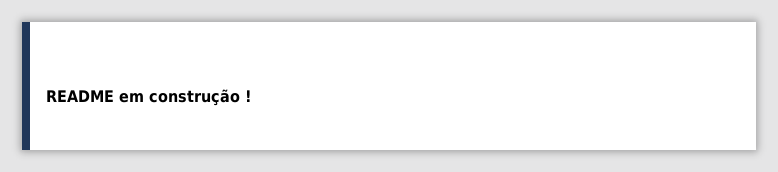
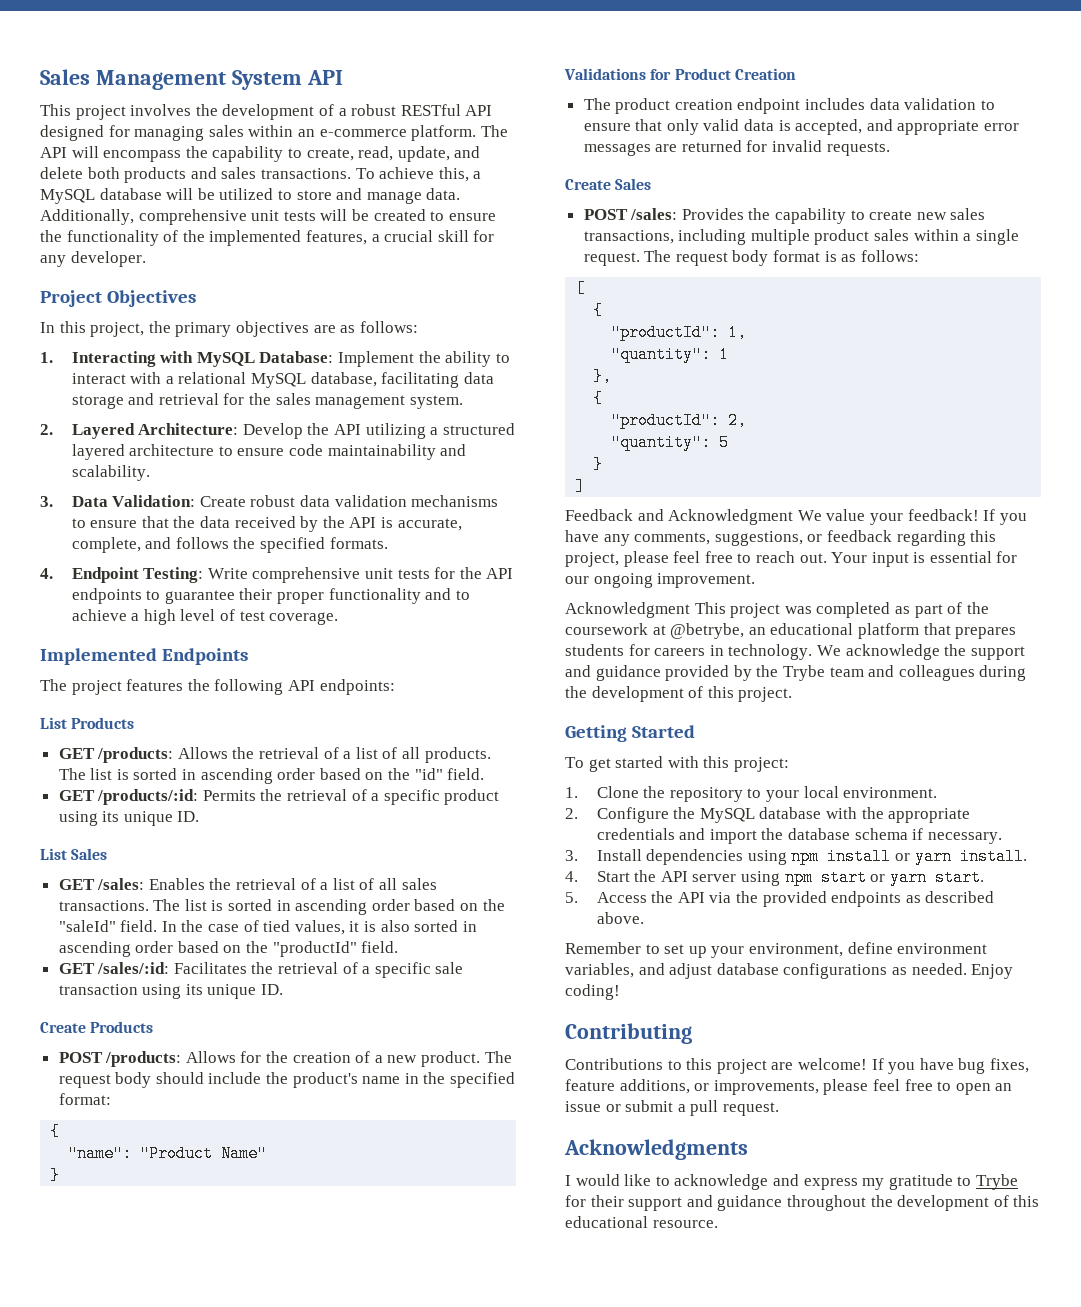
- README em construção !
+ Sales Management System API
+ This project involves the development of a robust RESTful API designed for managing sales within an e-commerce platform. The API will encompass the capability to create, read, update, and delete both products and sales transactions. To achieve this, a MySQL database will be utilized to store and manage data. Additionally, comprehensive unit tests will be created to ensure the functionality of the implemented features, a crucial skill for any developer.
+ Project Objectives
+ In this project, the primary objectives are as follows:
+ 1. Interacting with MySQL Database: Implement the ability to interact with a relational MySQL database, facilitating data storage and retrieval for the sales management system.
+ 2. Layered Architecture: Develop the API utilizing a structured layered architecture to ensure code maintainability and scalability.
+ 3. Data Validation: Create robust data validation mechanisms to ensure that the data received by the API is accurate, complete, and follows the specified formats.
+ 4. Endpoint Testing: Write comprehensive unit tests for the API endpoints to guarantee their proper functionality and to achieve a high level of test coverage.
+ Implemented Endpoints
+ The project features the following API endpoints:
+ List Products
+ GET /products: Allows the retrieval of a list of all products. The list is sorted in ascending order based on the "id" field.
+ GET /products/:id: Permits the retrieval of a specific product using its unique ID.
+ List Sales
+ GET /sales: Enables the retrieval of a list of all sales transactions. The list is sorted in ascending order based on the "saleId" field. In the case of tied values, it is also sorted in ascending order based on the "productId" field.
+ GET /sales/:id: Facilitates the retrieval of a specific sale transaction using its unique ID.
+ Create Products
+ POST /products: Allows for the creation of a new product. The request body should include the product's name in the specified format:
+ {
+ "name": "Product Name"
+ }
+ Validations for Product Creation
+ The product creation endpoint includes data validation to ensure that only valid data is accepted, and appropriate error messages are returned for invalid requests.
+ Create Sales
+ POST /sales: Provides the capability to create new sales transactions, including multiple product sales within a single request. The request body format is as follows:
+ [
+ {
+ "productId": 1,
+ "quantity": 1
+ },
+ {
+ "productId": 2,
+ "quantity": 5
+ }
+ ]
+ Feedback and Acknowledgment We value your feedback! If you have any comments, suggestions, or feedback regarding this project, please feel free to reach out. Your input is essential for our ongoing improvement.
+ Acknowledgment This project was completed as part of the coursework at @betrybe, an educational platform that prepares students for careers in technology. We acknowledge the support and guidance provided by the Trybe team and colleagues during the development of this project.
+ Getting Started
+ To get started with this project:
+ 1. Clone the repository to your local environment.
+ 2. Configure the MySQL database with the appropriate credentials and import the database schema if necessary.
+ 3. Install dependencies using npm install or yarn install.
+ 4. Start the API server using npm start or yarn start.
+ 5. Access the API via the provided endpoints as described above.
+ Remember to set up your environment, define environment variables, and adjust database configurations as needed. Enjoy coding!
+ Contributing
+ Contributions to this project are welcome! If you have bug fixes, feature additions, or improvements, please feel free to open an issue or submit a pull request.
+ Acknowledgments
+ I would like to acknowledge and express my gratitude to Trybe for their support and guidance throughout the development of this educational resource.

